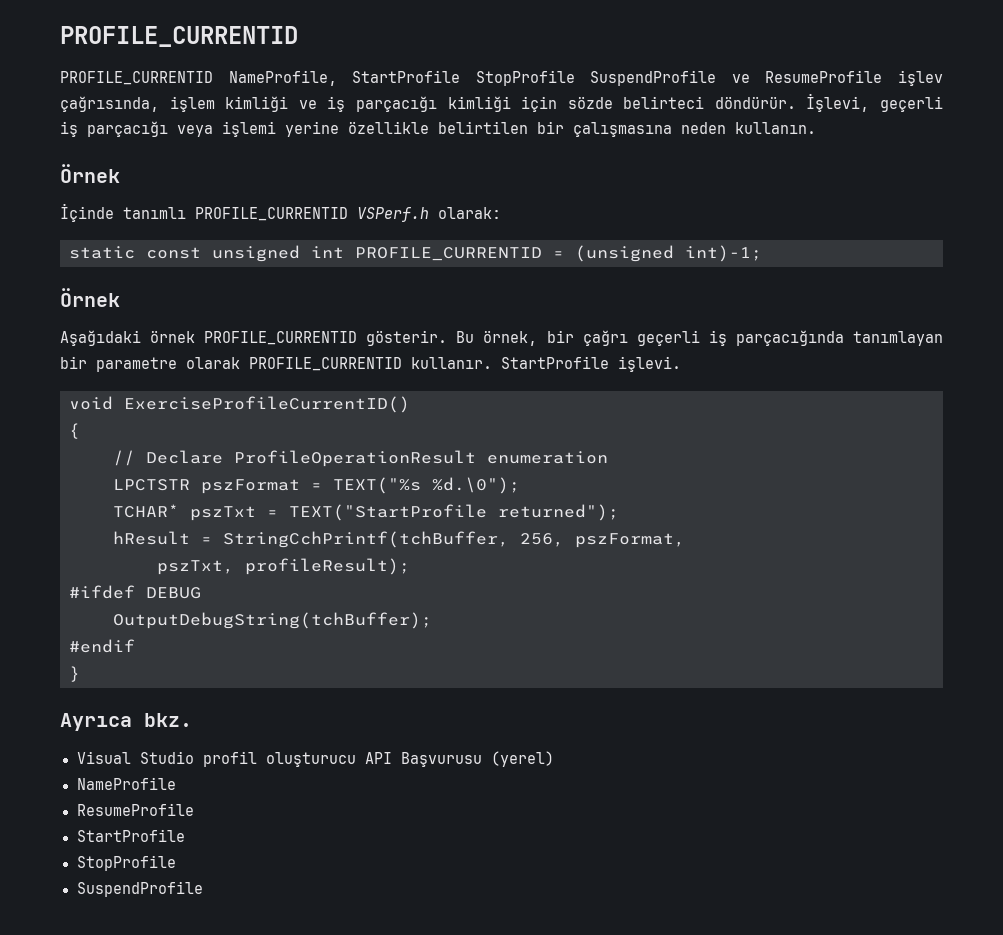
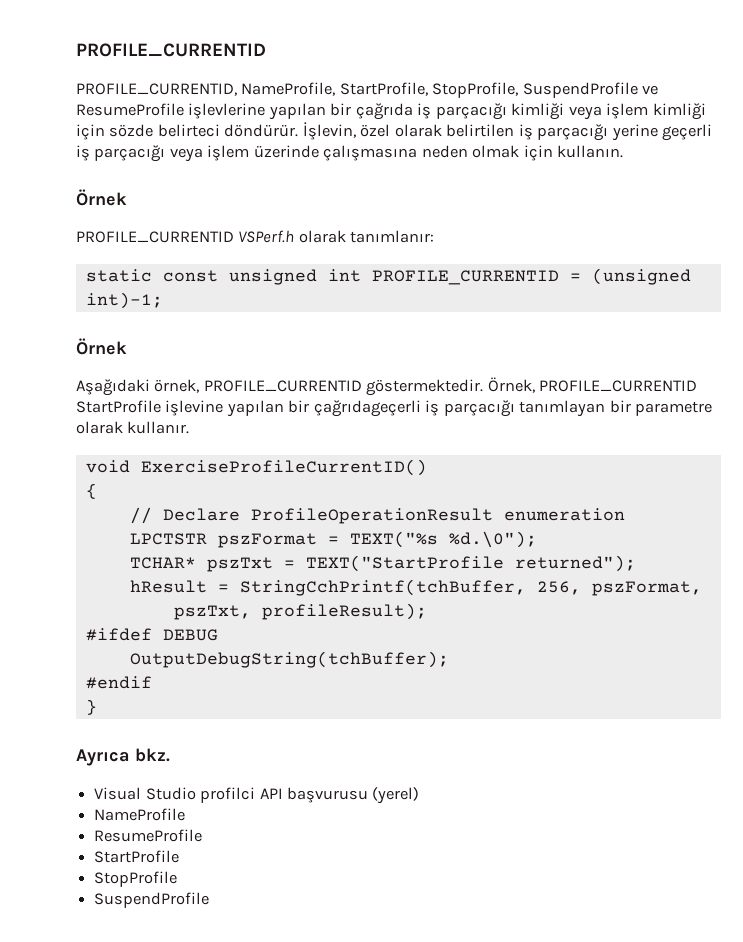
- PROFILE_CURRENTID NameProfile, StartProfile StopProfile SuspendProfile ve ResumeProfile işlev çağrısında, işlem kimliği ve iş parçacığı kimliği için sözde belirteci döndürür. İşlevi, geçerli iş parçacığı veya işlemi yerine özellikle belirtilen bir çalışmasına neden kullanın.
+ PROFILE_CURRENTID, NameProfile, StartProfile, StopProfile, SuspendProfile ve ResumeProfile işlevlerine yapılan bir çağrıda iş parçacığı kimliği veya işlem kimliği için sözde belirteci döndürür. İşlevin, özel olarak belirtilen iş parçacığı yerine geçerli iş parçacığı veya işlem üzerinde çalışmasına neden olmak için kullanın.
  Örnek
- İçinde tanımlı PROFILE_CURRENTID VSPerf.h olarak:
+ PROFILE_CURRENTID VSPerf.h olarak tanımlanır:
- Aşağıdaki örnek PROFILE_CURRENTID gösterir. Bu örnek, bir çağrı geçerli iş parçacığında tanımlayan bir parametre olarak PROFILE_CURRENTID kullanır. StartProfile işlevi.
+ Aşağıdaki örnek, PROFILE_CURRENTID göstermektedir. Örnek, PROFILE_CURRENTID StartProfile işlevine yapılan bir çağrıdageçerli iş parçacığı tanımlayan bir parametre olarak kullanır.
- Visual Studio profil oluşturucu API Başvurusu (yerel)
+ Visual Studio profilci API başvurusu (yerel)

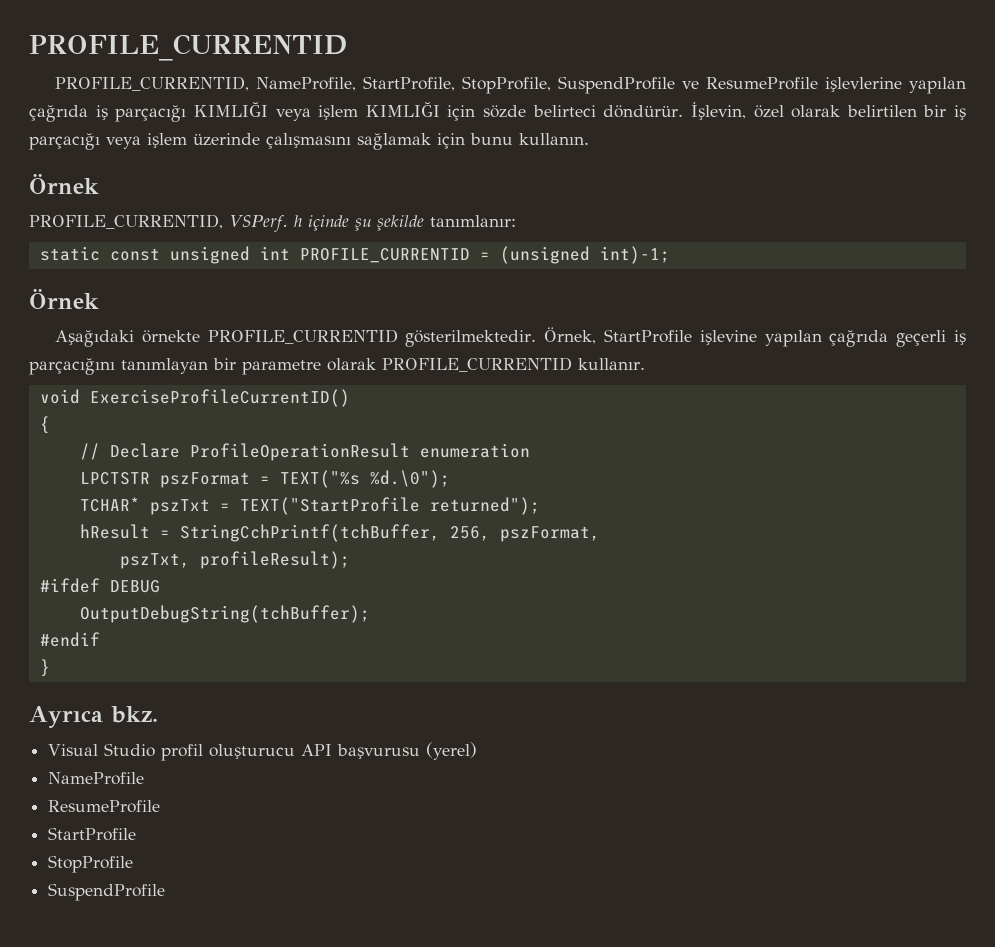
- PROFILE_CURRENTID, NameProfile, StartProfile, StopProfile, SuspendProfile ve ResumeProfile işlevlerine yapılan bir çağrıda iş parçacığı kimliği veya işlem kimliği için sözde belirteci döndürür.
+ PROFILE_CURRENTID, NameProfile, StartProfile, StopProfile, SuspendProfile ve ResumeProfile işlevlerine yapılan çağrıda iş parçacığı KIMLIĞI veya işlem KIMLIĞI için sözde belirteci döndürür.
- İşlevin, özel olarak belirtilen iş parçacığı yerine geçerli iş parçacığı veya işlem üzerinde çalışmasına neden olmak için kullanın.
+ İşlevin, özel olarak belirtilen bir iş parçacığı veya işlem üzerinde çalışmasını sağlamak için bunu kullanın.
  Örnek
- PROFILE_CURRENTID VSPerf.h olarak tanımlanır:
+ PROFILE_CURRENTID, VSPerf. h içinde şu şekilde tanımlanır:
- Aşağıdaki örnek, PROFILE_CURRENTID göstermektedir. Örnek, PROFILE_CURRENTID StartProfile işlevine yapılan bir çağrıdageçerli iş parçacığı tanımlayan bir parametre olarak kullanır.
+ Aşağıdaki örnekte PROFILE_CURRENTID gösterilmektedir. Örnek, StartProfile işlevine yapılan çağrıda geçerli iş parçacığını tanımlayan bir parametre olarak PROFILE_CURRENTID kullanır.
- Visual Studio profilci API başvurusu (yerel)
+ Visual Studio profil oluşturucu API başvurusu (yerel)

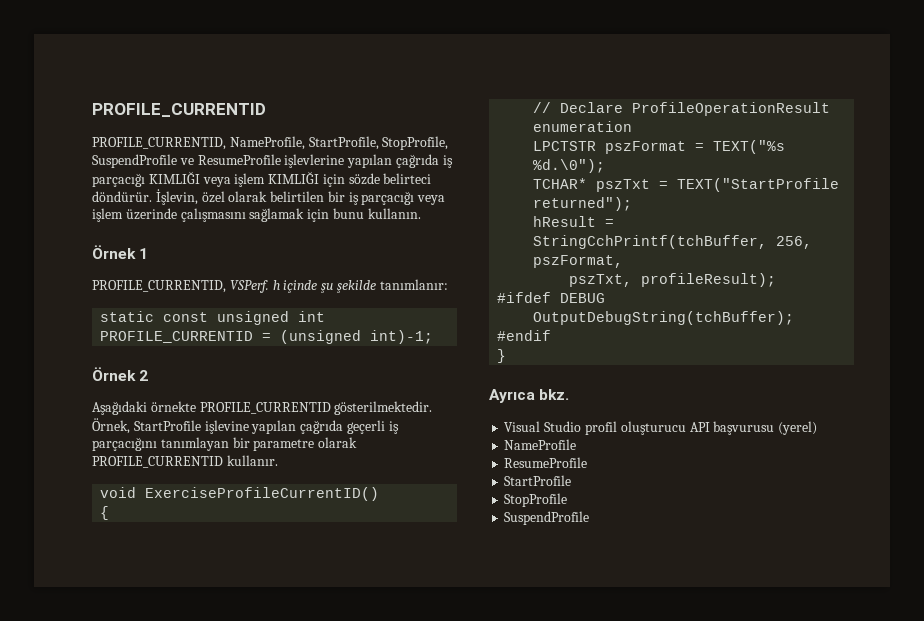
  İşlevin, özel olarak belirtilen bir iş parçacığı veya işlem üzerinde çalışmasını sağlamak için bunu kullanın.
- Örnek
+ Örnek 1
  static const unsigned int PROFILE_CURRENTID = (unsigned int)-1;
- Örnek
+ Örnek 2

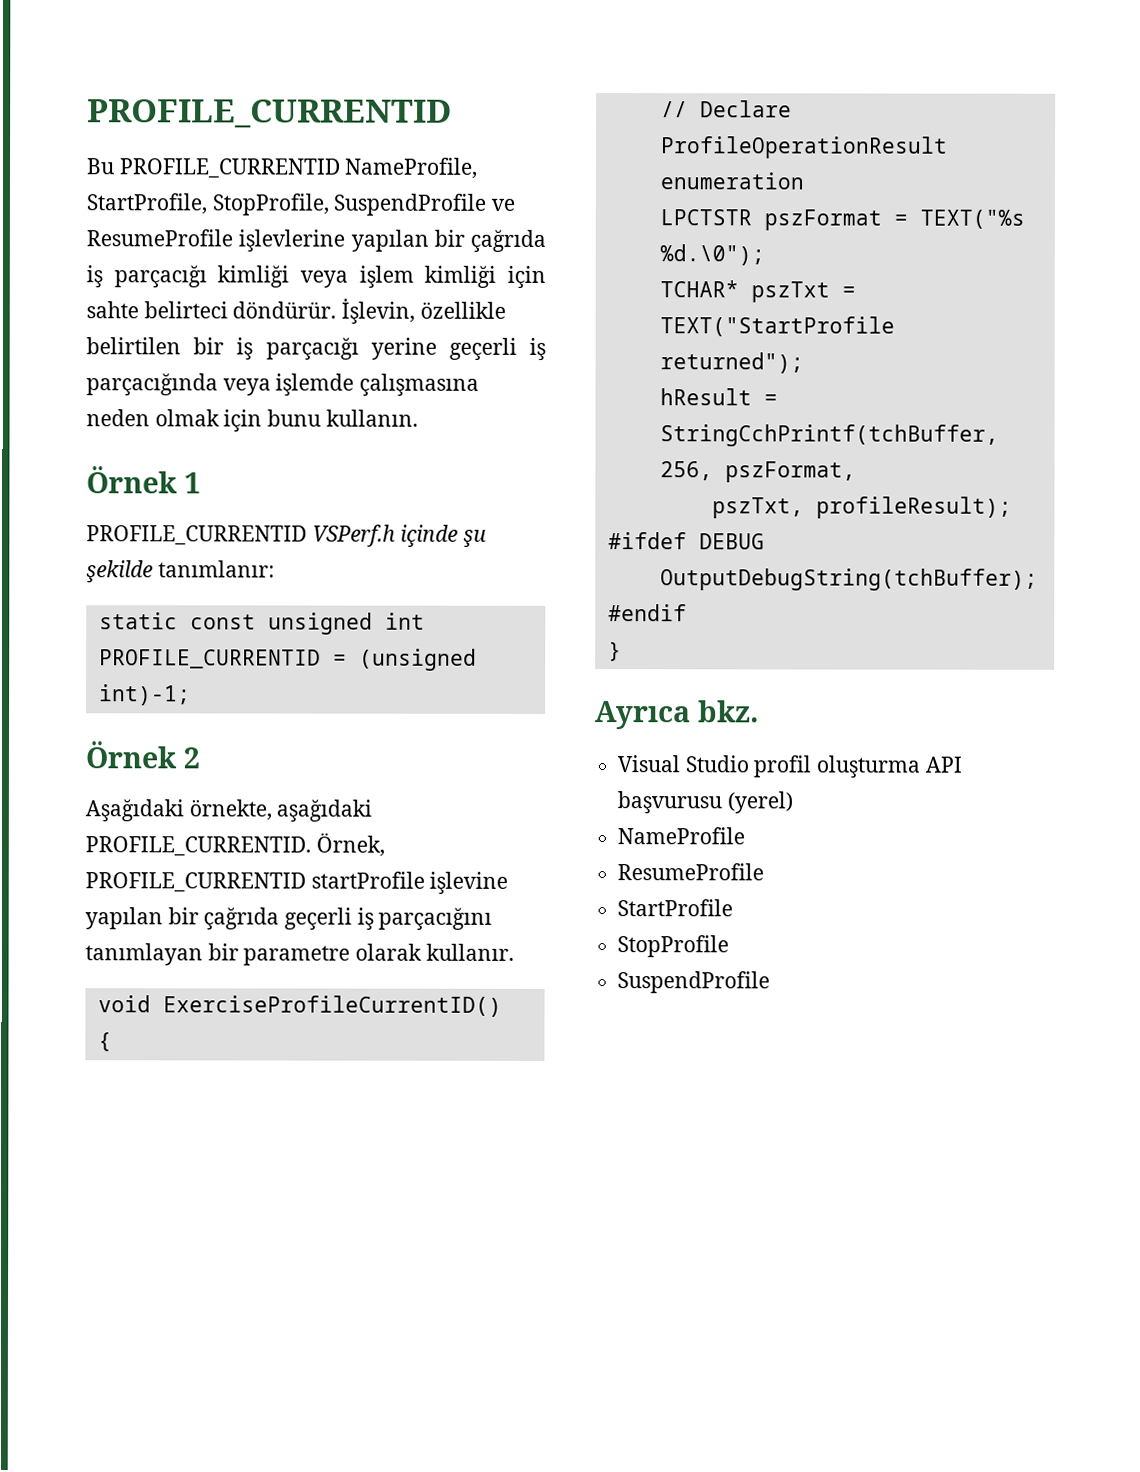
- PROFILE_CURRENTID, NameProfile, StartProfile, StopProfile, SuspendProfile ve ResumeProfile işlevlerine yapılan çağrıda iş parçacığı KIMLIĞI veya işlem KIMLIĞI için sözde belirteci döndürür.
+ Bu PROFILE_CURRENTID NameProfile, StartProfile, StopProfile, SuspendProfile ve ResumeProfile işlevlerine yapılan bir çağrıda iş parçacığı kimliği veya işlem kimliği için sahte belirteci döndürür.
- İşlevin, özel olarak belirtilen bir iş parçacığı veya işlem üzerinde çalışmasını sağlamak için bunu kullanın.
+ İşlevin, özellikle belirtilen bir iş parçacığı yerine geçerli iş parçacığında veya işlemde çalışmasına neden olmak için bunu kullanın.
- PROFILE_CURRENTID, VSPerf. h içinde şu şekilde tanımlanır:
+ PROFILE_CURRENTID VSPerf.h içinde şu şekilde tanımlanır:
- Aşağıdaki örnekte PROFILE_CURRENTID gösterilmektedir. Örnek, StartProfile işlevine yapılan çağrıda geçerli iş parçacığını tanımlayan bir parametre olarak PROFILE_CURRENTID kullanır.
+ Aşağıdaki örnekte, aşağıdaki PROFILE_CURRENTID. Örnek, PROFILE_CURRENTID startProfile işlevine yapılan bir çağrıda geçerli iş parçacığını tanımlayan bir parametre olarak kullanır.
- Visual Studio profil oluşturucu API başvurusu (yerel)
+ Visual Studio profil oluşturma API başvurusu (yerel)

